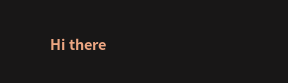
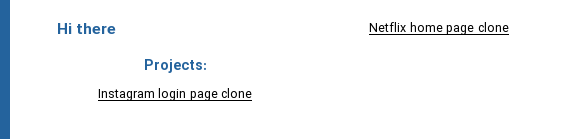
+ Projects:
+ Instagram login page clone
+ Netflix home page clone

